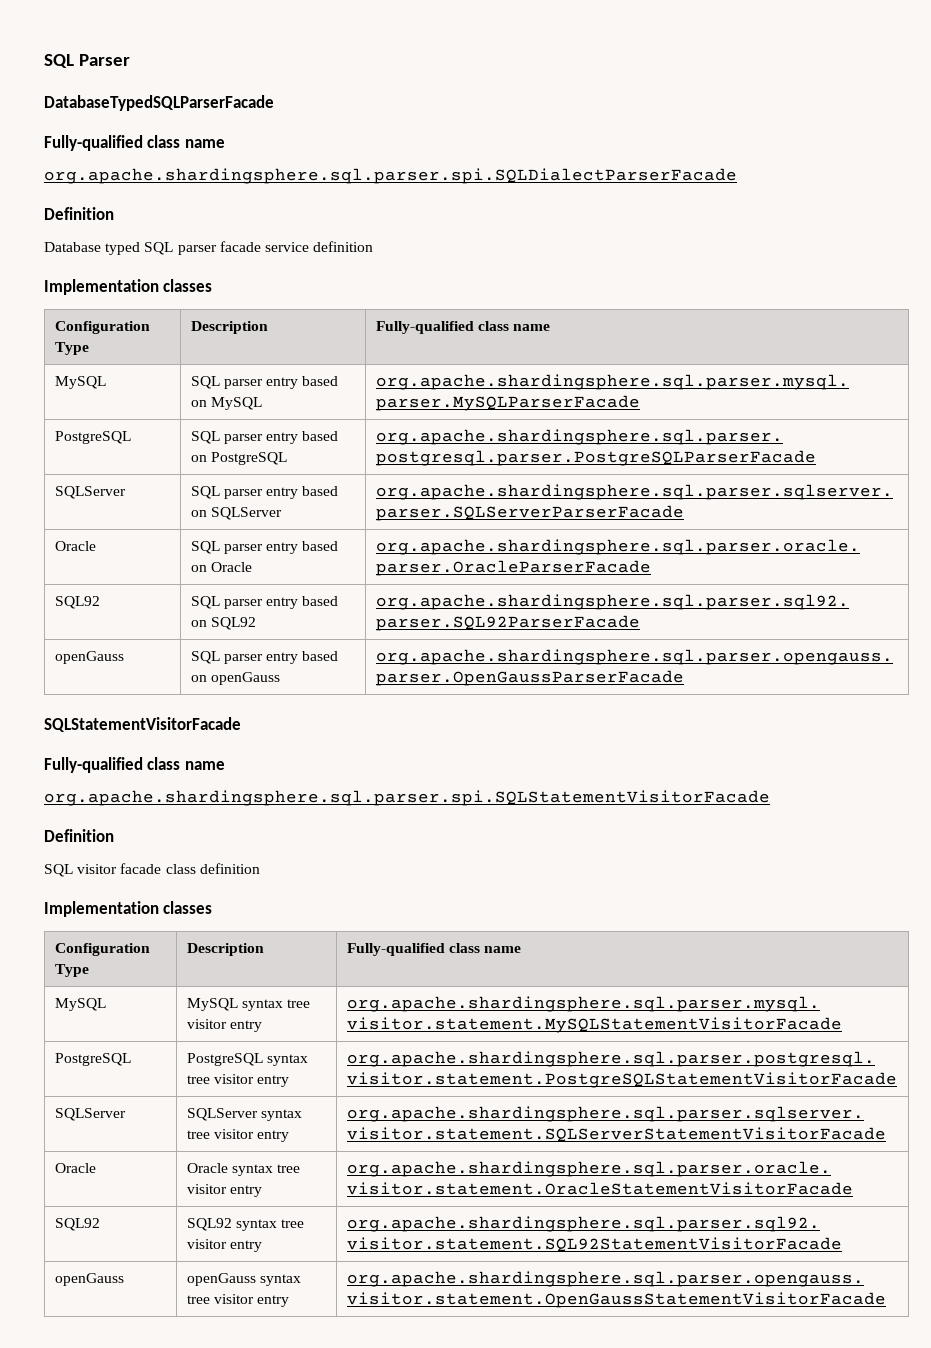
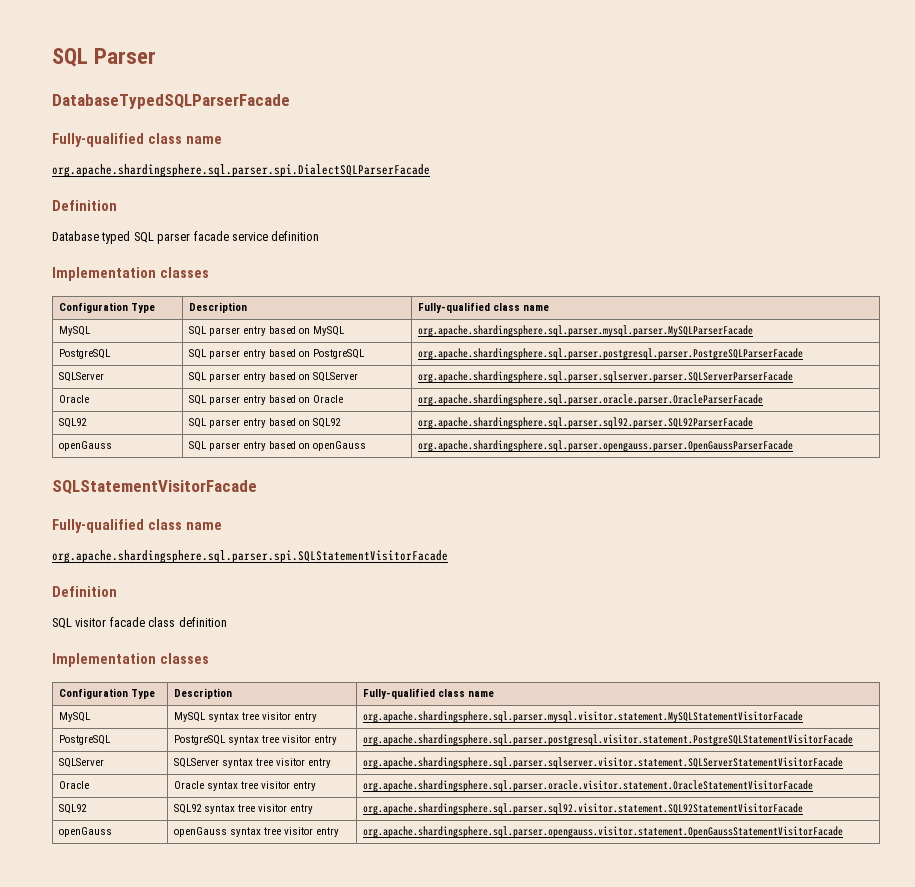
- org.apache.shardingsphere.sql.parser.spi.SQLDialectParserFacade
+ org.apache.shardingsphere.sql.parser.spi.DialectSQLParserFacade

